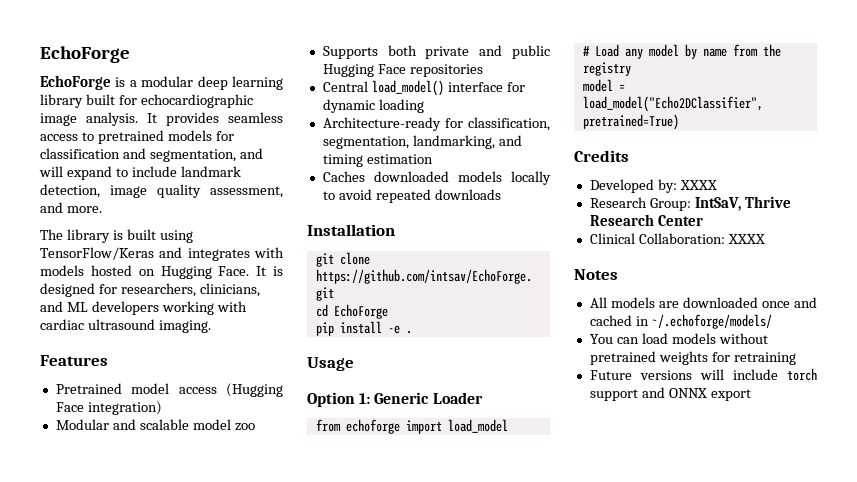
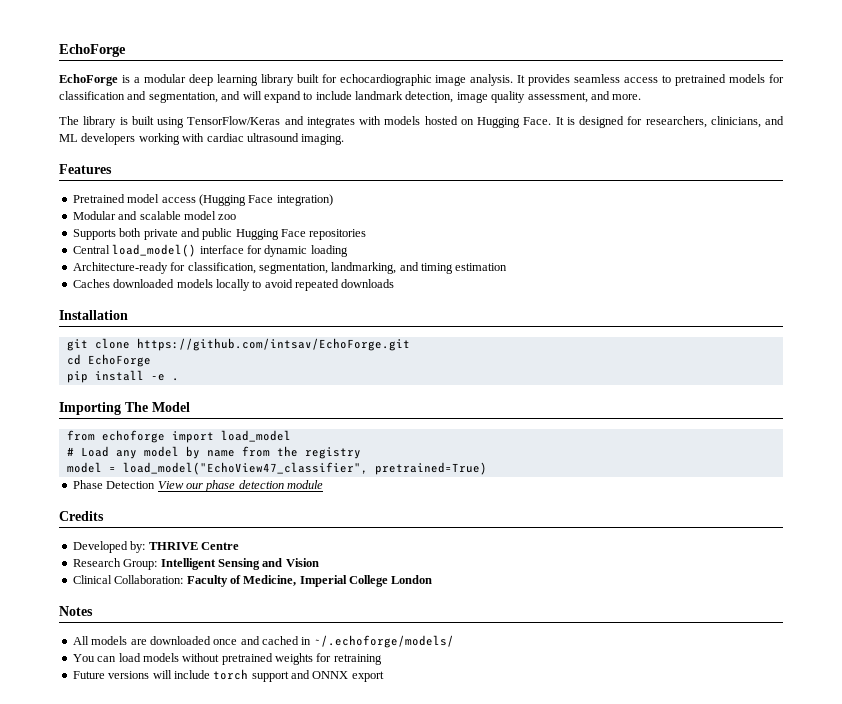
- Usage
- Option 1: Generic Loader
+ Importing The Model
- model = load_model("Echo2DClassifier", pretrained=True)
+ model = load_model("EchoView47_classifier", pretrained=True)
+ Phase Detection View our phase detection module
- Developed by: XXXX
+ Developed by: THRIVE Centre
- Research Group: IntSaV, Thrive Research Center
- Clinical Collaboration: XXXX
+ Research Group: Intelligent Sensing and Vision
+ Clinical Collaboration: Faculty of Medicine, Imperial College London

